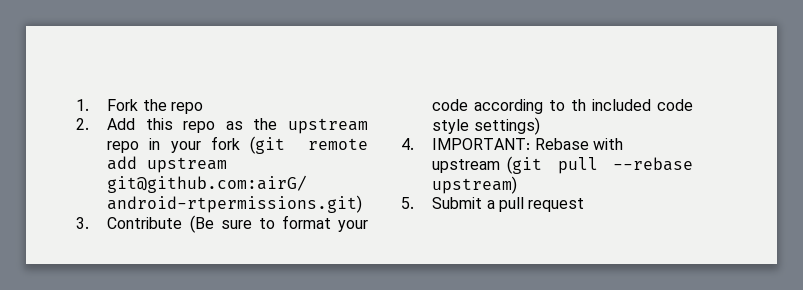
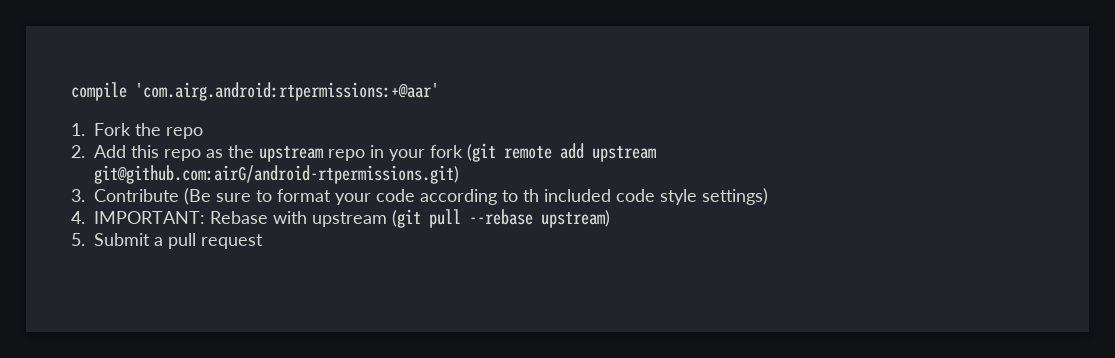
+ compile 'com.airg.android:rtpermissions:+@aar'

